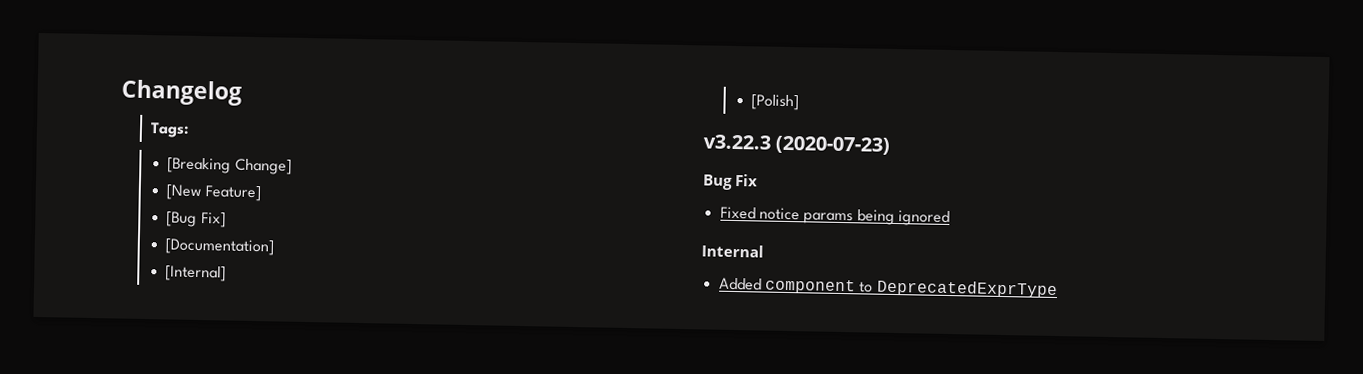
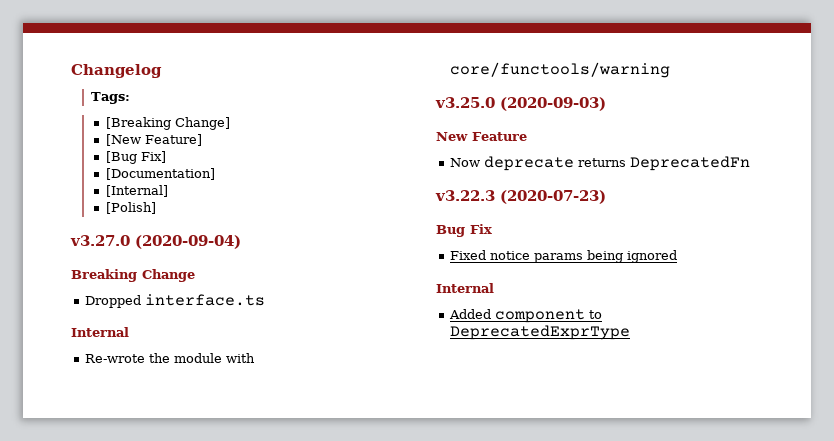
+ v3.27.0 (2020-09-04)
+ Breaking Change
+ Dropped interface.ts
+ Internal
+ Re-wrote the module with core/functools/warning
+ v3.25.0 (2020-09-03)
+ New Feature
+ Now deprecate returns DeprecatedFn

